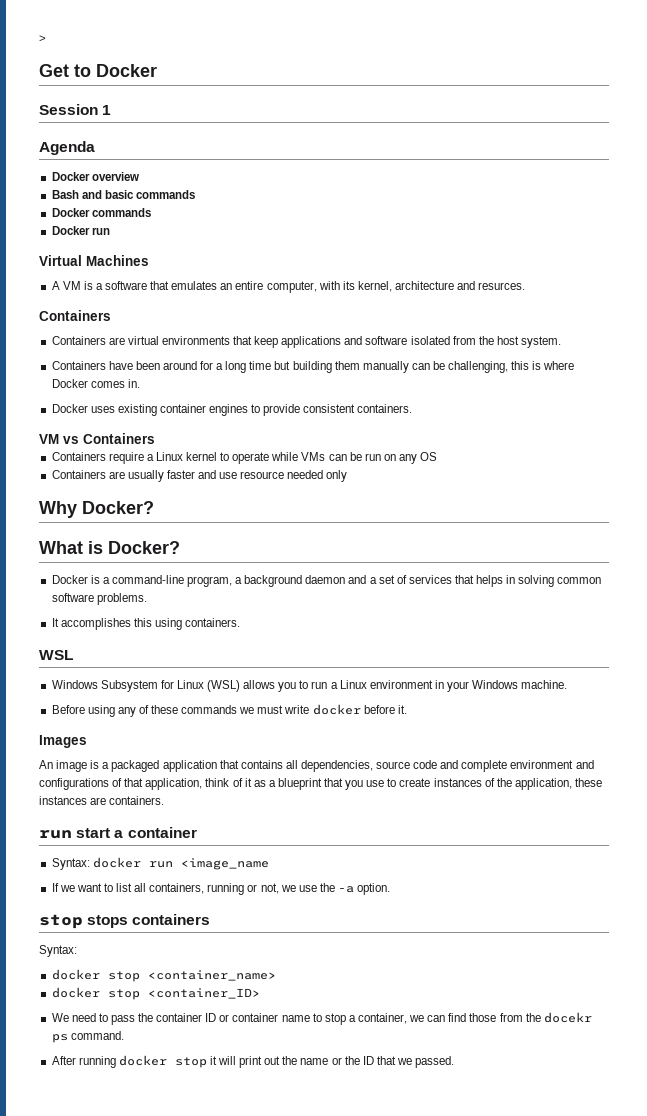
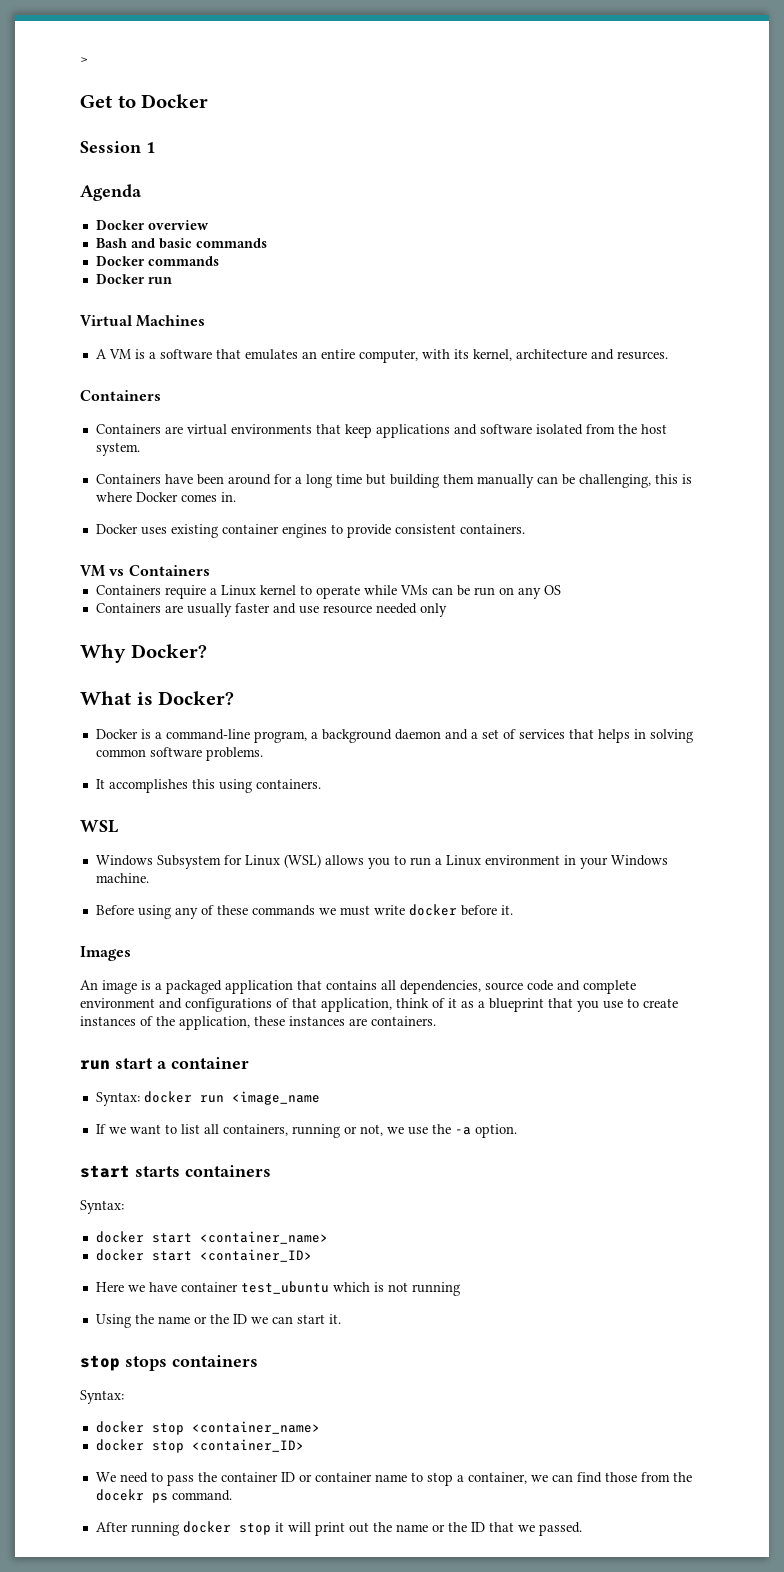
+ start starts containers
+ Syntax:
+ docker start <container_name>
+ docker start <container_ID>
+ Here we have container test_ubuntu which is not running
+ Using the name or the ID we can start it.

